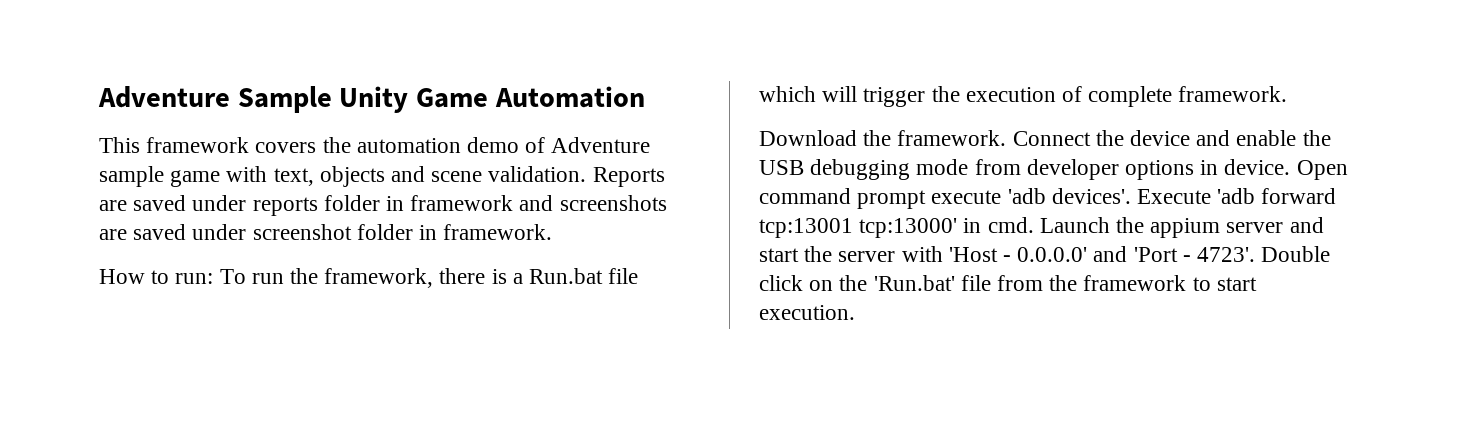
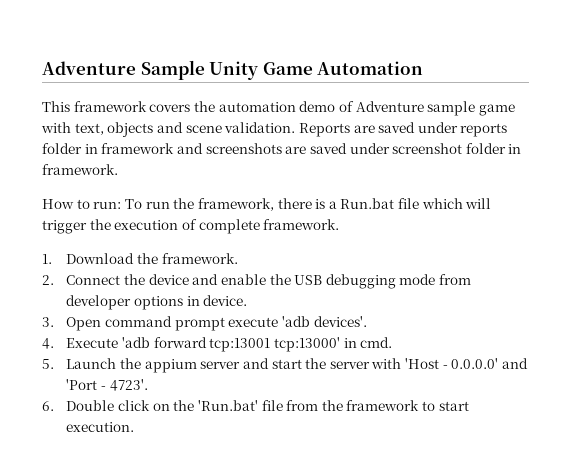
- Download the framework. Connect the device and enable the USB debugging mode from developer options in device. Open command prompt execute 'adb devices'. Execute 'adb forward tcp:13001 tcp:13000' in cmd. Launch the appium server and start the server with 'Host - 0.0.0.0' and 'Port - 4723'. Double click on the 'Run.bat' file from the framework to start execution.
+ 1. Download the framework.
+ 2. Connect the device and enable the USB debugging mode from developer options in device.
+ 3. Open command prompt execute 'adb devices'.
+ 4. Execute 'adb forward tcp:13001 tcp:13000' in cmd.
+ 5. Launch the appium server and start the server with 'Host - 0.0.0.0' and 'Port - 4723'.
+ 6. Double click on the 'Run.bat' file from the framework to start execution.

